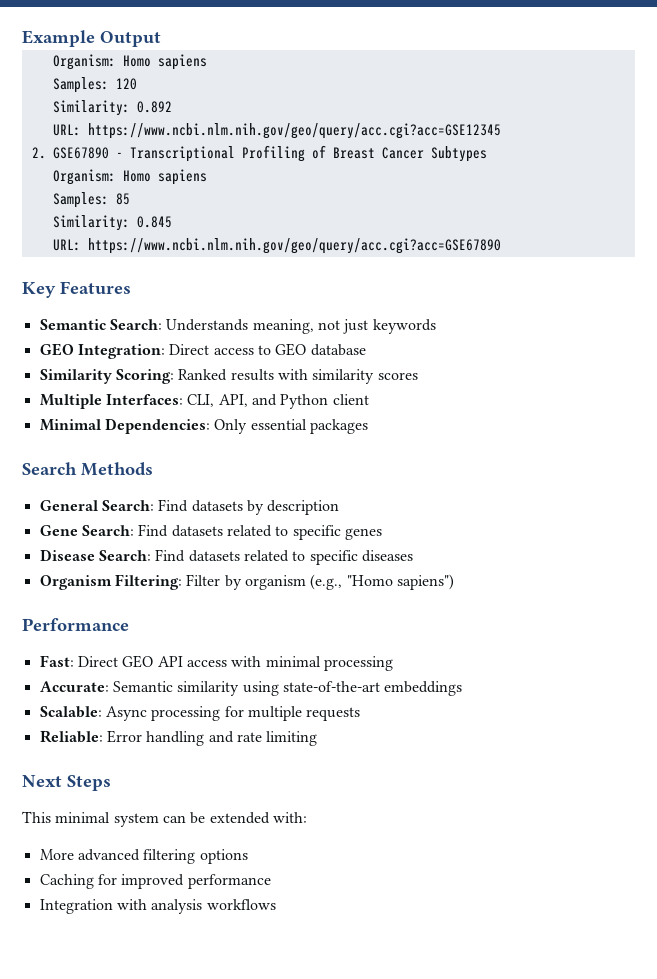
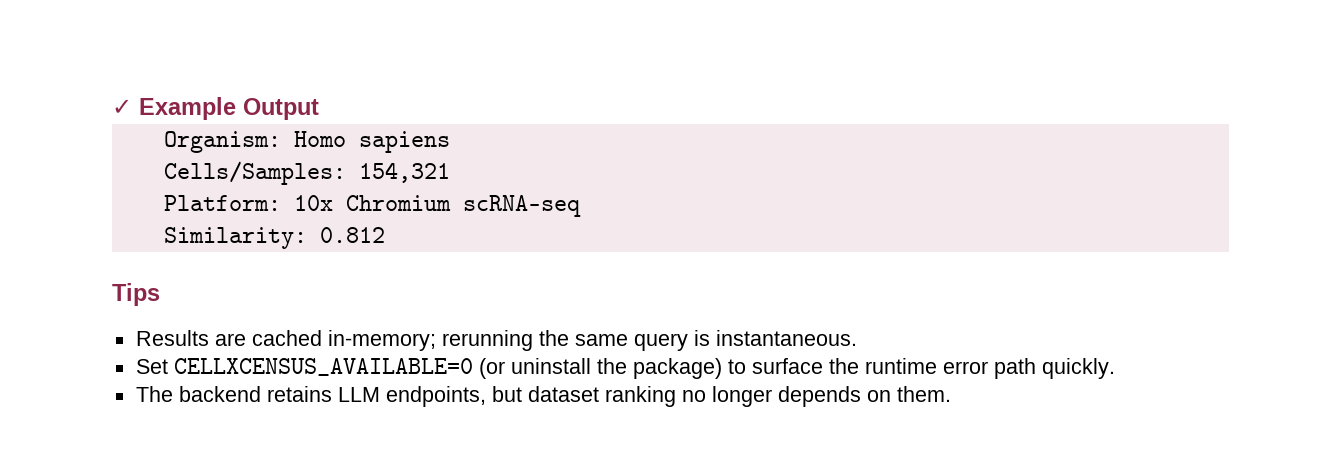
- Example Output
+ ✓ Example Output
- Samples: 120
- Similarity: 0.892
- URL: https://www.ncbi.nlm.nih.gov/geo/query/acc.cgi?acc=GSE12345
- 2. GSE67890 - Transcriptional Profiling of Breast Cancer Subtypes
- Organism: Homo sapiens
- Samples: 85
- Similarity: 0.845
- URL: https://www.ncbi.nlm.nih.gov/geo/query/acc.cgi?acc=GSE67890
- Key Features
- Semantic Search: Understands meaning, not just keywords
- GEO Integration: Direct access to GEO database
- Similarity Scoring: Ranked results with similarity scores
- Multiple Interfaces: CLI, API, and Python client
- Minimal Dependencies: Only essential packages
- Search Methods
- General Search: Find datasets by description
- Gene Search: Find datasets related to specific genes
- Disease Search: Find datasets related to specific diseases
- Organism Filtering: Filter by organism (e.g., "Homo sapiens")
- Performance
- Fast: Direct GEO API access with minimal processing
- Accurate: Semantic similarity using state-of-the-art embeddings
- Scalable: Async processing for multiple requests
- Reliable: Error handling and rate limiting
- Next Steps
- This minimal system can be extended with:
- More advanced filtering options
- Caching for improved performance
- Integration with analysis workflows
+ Cells/Samples: 154,321
+ Platform: 10x Chromium scRNA-seq
+ Similarity: 0.812
+ Tips
+ Results are cached in-memory; rerunning the same query is instantaneous.
+ Set CELLXCENSUS_AVAILABLE=0 (or uninstall the package) to surface the runtime error path quickly.
+ The backend retains LLM endpoints, but dataset ranking no longer depends on them.

